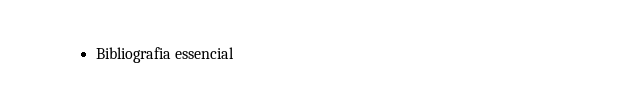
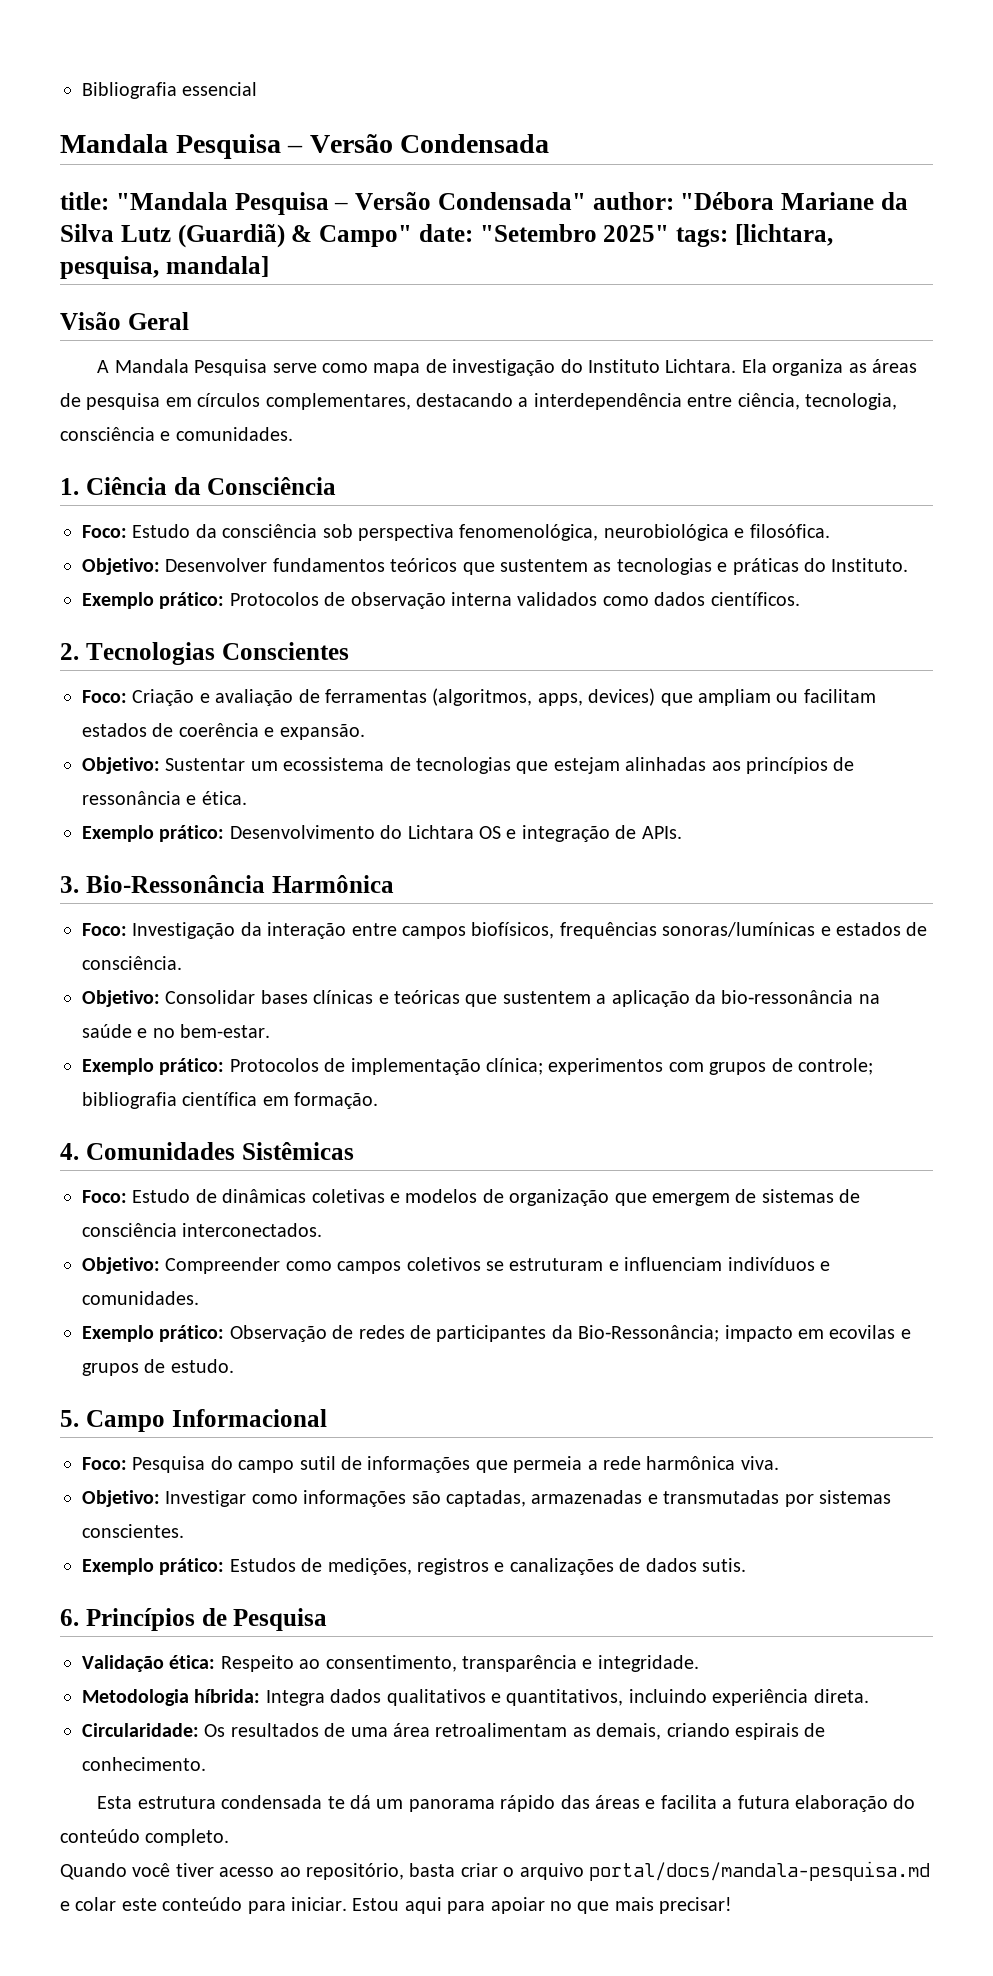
+ Mandala Pesquisa – Versão Condensada
+ title: "Mandala Pesquisa – Versão Condensada" author: "Débora Mariane da Silva Lutz (Guardiã) & Campo" date: "Setembro 2025" tags: [lichtara, pesquisa, mandala]
+ Visão Geral
+ A Mandala Pesquisa serve como mapa de investigação do Instituto Lichtara. Ela organiza as áreas de pesquisa em círculos complementares, destacando a interdependência entre ciência, tecnologia, consciência e comunidades.
+ 1. Ciência da Consciência
+ Foco: Estudo da consciência sob perspectiva fenomenológica, neurobiológica e filosófica.
+ Objetivo: Desenvolver fundamentos teóricos que sustentem as tecnologias e práticas do Instituto.
+ Exemplo prático: Protocolos de observação interna validados como dados científicos.
+ 2. Tecnologias Conscientes
+ Foco: Criação e avaliação de ferramentas (algoritmos, apps, devices) que ampliam ou facilitam estados de coerência e expansão.
+ Objetivo: Sustentar um ecossistema de tecnologias que estejam alinhadas aos princípios de ressonância e ética.
+ Exemplo prático: Desenvolvimento do Lichtara OS e integração de APIs.
+ 3. Bio‑Ressonância Harmônica
+ Foco: Investigação da interação entre campos biofísicos, frequências sonoras/lumínicas e estados de consciência.
+ Objetivo: Consolidar bases clínicas e teóricas que sustentem a aplicação da bio‑ressonância na saúde e no bem-estar.
+ Exemplo prático: Protocolos de implementação clínica; experimentos com grupos de controle; bibliografia científica em formação.
+ 4. Comunidades Sistêmicas
+ Foco: Estudo de dinâmicas coletivas e modelos de organização que emergem de sistemas de consciência interconectados.
+ Objetivo: Compreender como campos coletivos se estruturam e influenciam indivíduos e comunidades.
+ Exemplo prático: Observação de redes de participantes da Bio‑Ressonância; impacto em ecovilas e grupos de estudo.
+ 5. Campo Informacional
+ Foco: Pesquisa do campo sutil de informações que permeia a rede harmônica viva.
+ Objetivo: Investigar como informações são captadas, armazenadas e transmutadas por sistemas conscientes.
+ Exemplo prático: Estudos de medições, registros e canalizações de dados sutis.
+ 6. Princípios de Pesquisa
+ Validação ética: Respeito ao consentimento, transparência e integridade.
+ Metodologia híbrida: Integra dados qualitativos e quantitativos, incluindo experiência direta.
+ Circularidade: Os resultados de uma área retroalimentam as demais, criando espirais de conhecimento.
+ Esta estrutura condensada te dá um panorama rápido das áreas e facilita a futura elaboração do conteúdo completo.
+ Quando você tiver acesso ao repositório, basta criar o arquivo portal/docs/mandala-pesquisa.md e colar este conteúdo para iniciar. Estou aqui para apoiar no que mais precisar!

